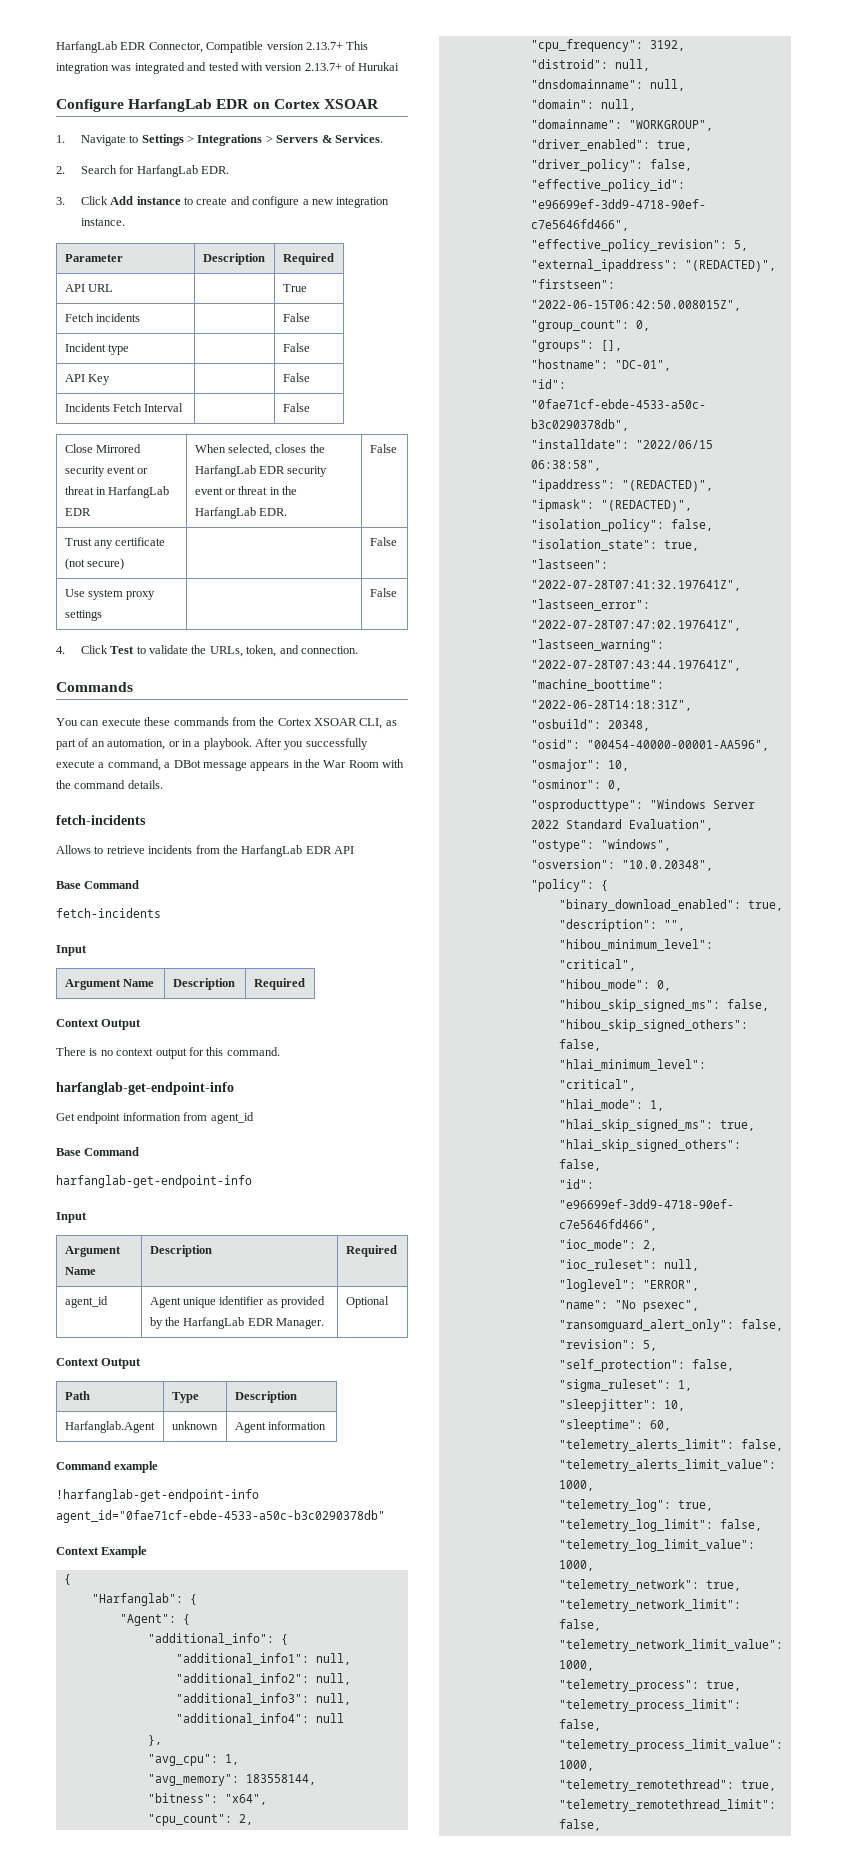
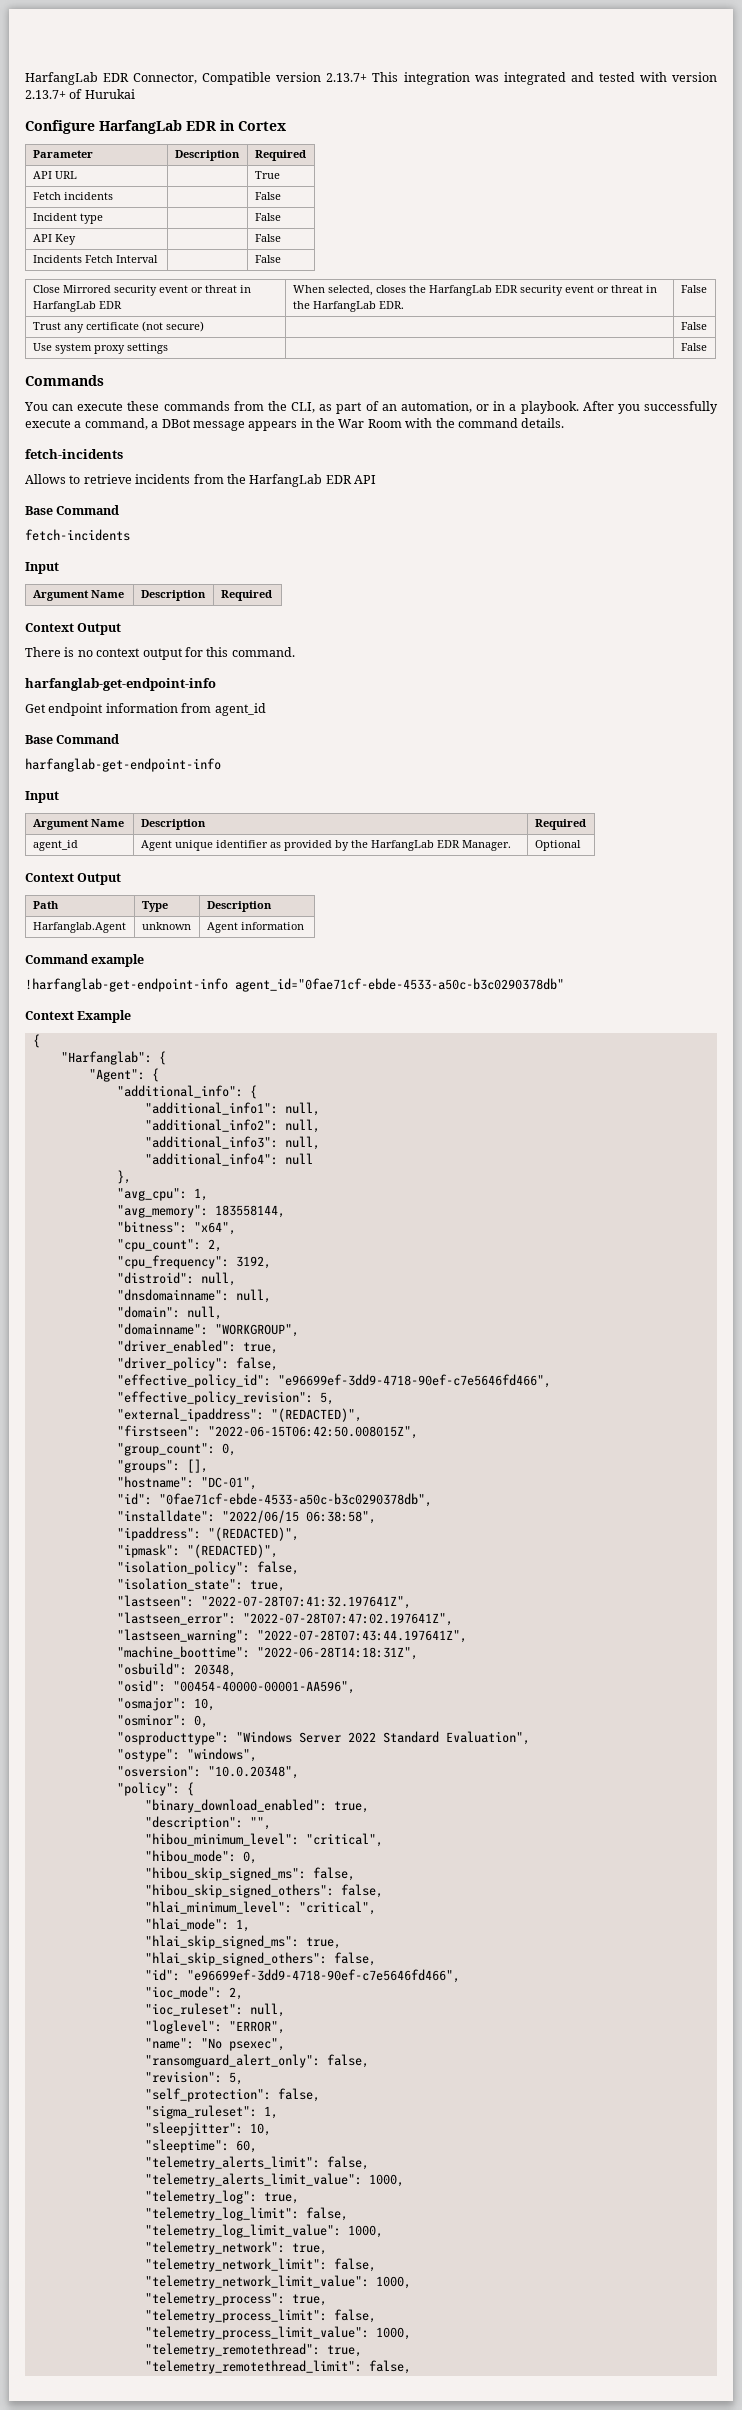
- Configure HarfangLab EDR on Cortex XSOAR
- 1. Navigate to Settings > Integrations > Servers & Services.
- 2. Search for HarfangLab EDR.
- 3. Click Add instance to create and configure a new integration instance.
+ Configure HarfangLab EDR in Cortex
- 4. Click Test to validate the URLs, token, and connection.
- You can execute these commands from the Cortex XSOAR CLI, as part of an automation, or in a playbook.
+ You can execute these commands from the CLI, as part of an automation, or in a playbook.

